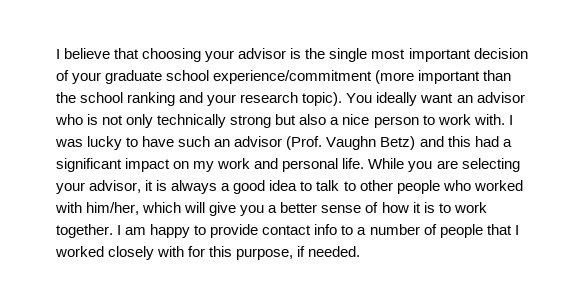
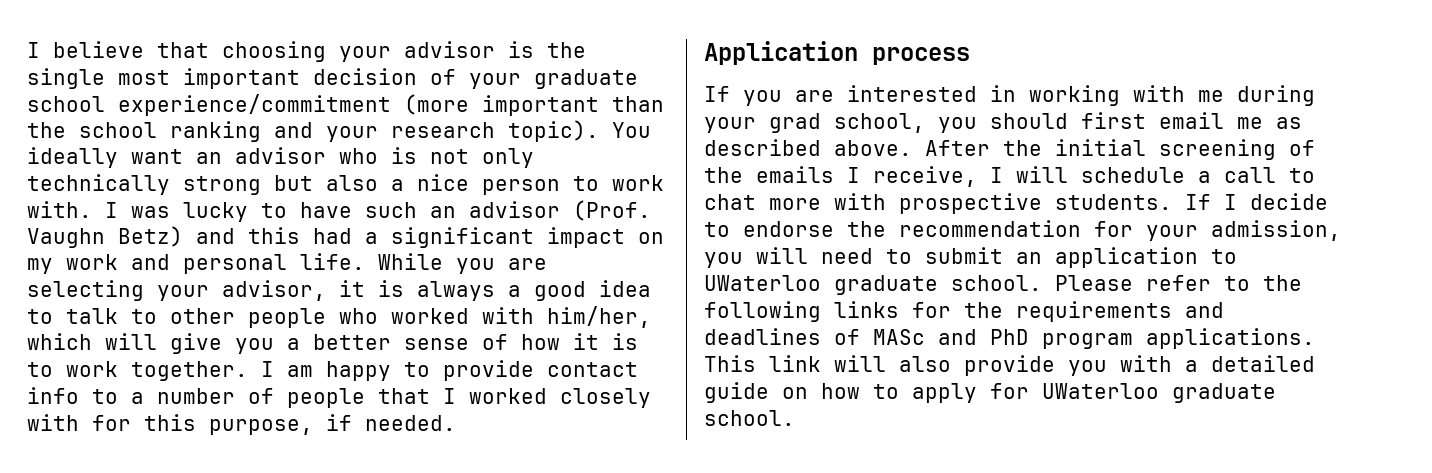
+ Application process
+ If you are interested in working with me during your grad school, you should first email me as described above. After the initial screening of the emails I receive, I will schedule a call to chat more with prospective students. If I decide to endorse the recommendation for your admission, you will need to submit an application to UWaterloo graduate school. Please refer to the following links for the requirements and deadlines of MASc and PhD program applications. This link will also provide you with a detailed guide on how to apply for UWaterloo graduate school.

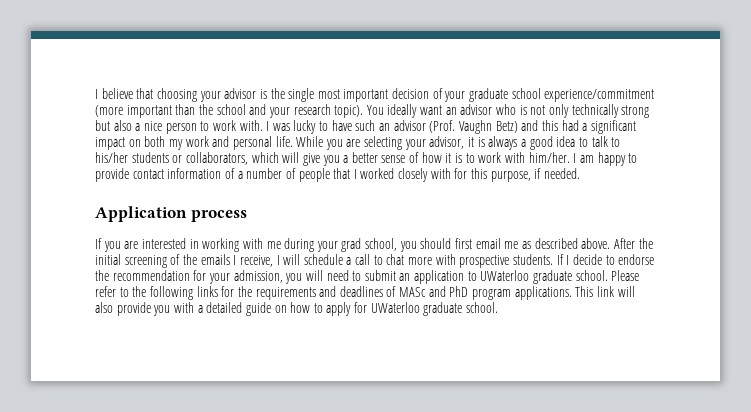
- I believe that choosing your advisor is the single most important decision of your graduate school experience/commitment (more important than the school ranking and your research topic).
+ I believe that choosing your advisor is the single most important decision of your graduate school experience/commitment (more important than the school and your research topic).
- I was lucky to have such an advisor (Prof. Vaughn Betz) and this had a significant impact on my work and personal life.
+ I was lucky to have such an advisor (Prof. Vaughn Betz) and this had a significant impact on both my work and personal life.
- While you are selecting your advisor, it is always a good idea to talk to other people who worked with him/her, which will give you a better sense of how it is to work together.
+ While you are selecting your advisor, it is always a good idea to talk to his/her students or collaborators, which will give you a better sense of how it is to work with him/her.
- I am happy to provide contact info to a number of people that I worked closely with for this purpose, if needed.
+ I am happy to provide contact information of a number of people that I worked closely with for this purpose, if needed.

